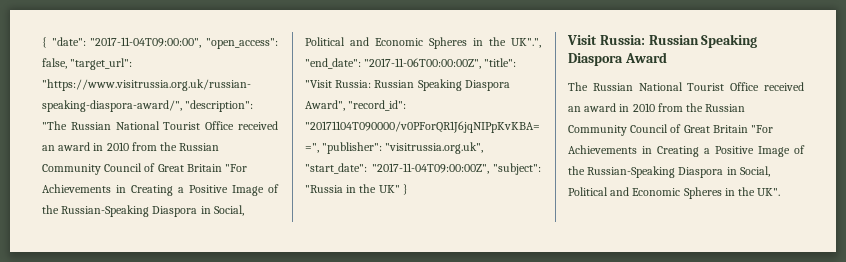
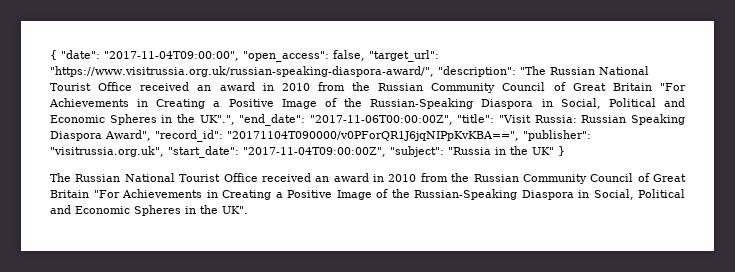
- Visit Russia: Russian Speaking Diaspora Award

